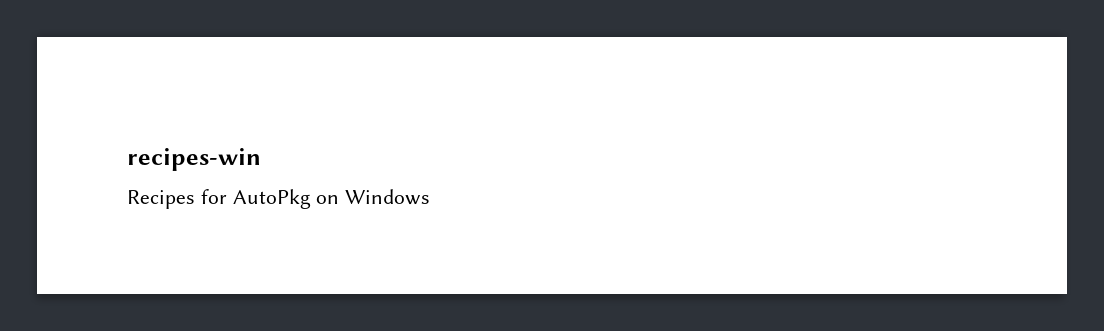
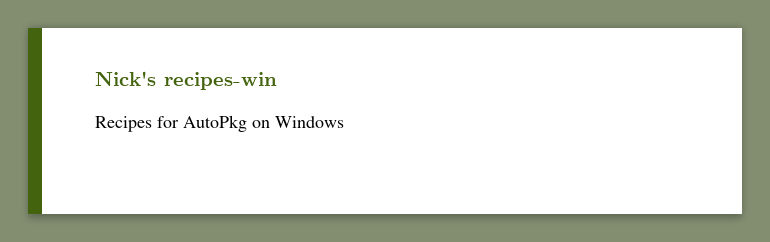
- recipes-win
+ Nick's recipes-win

